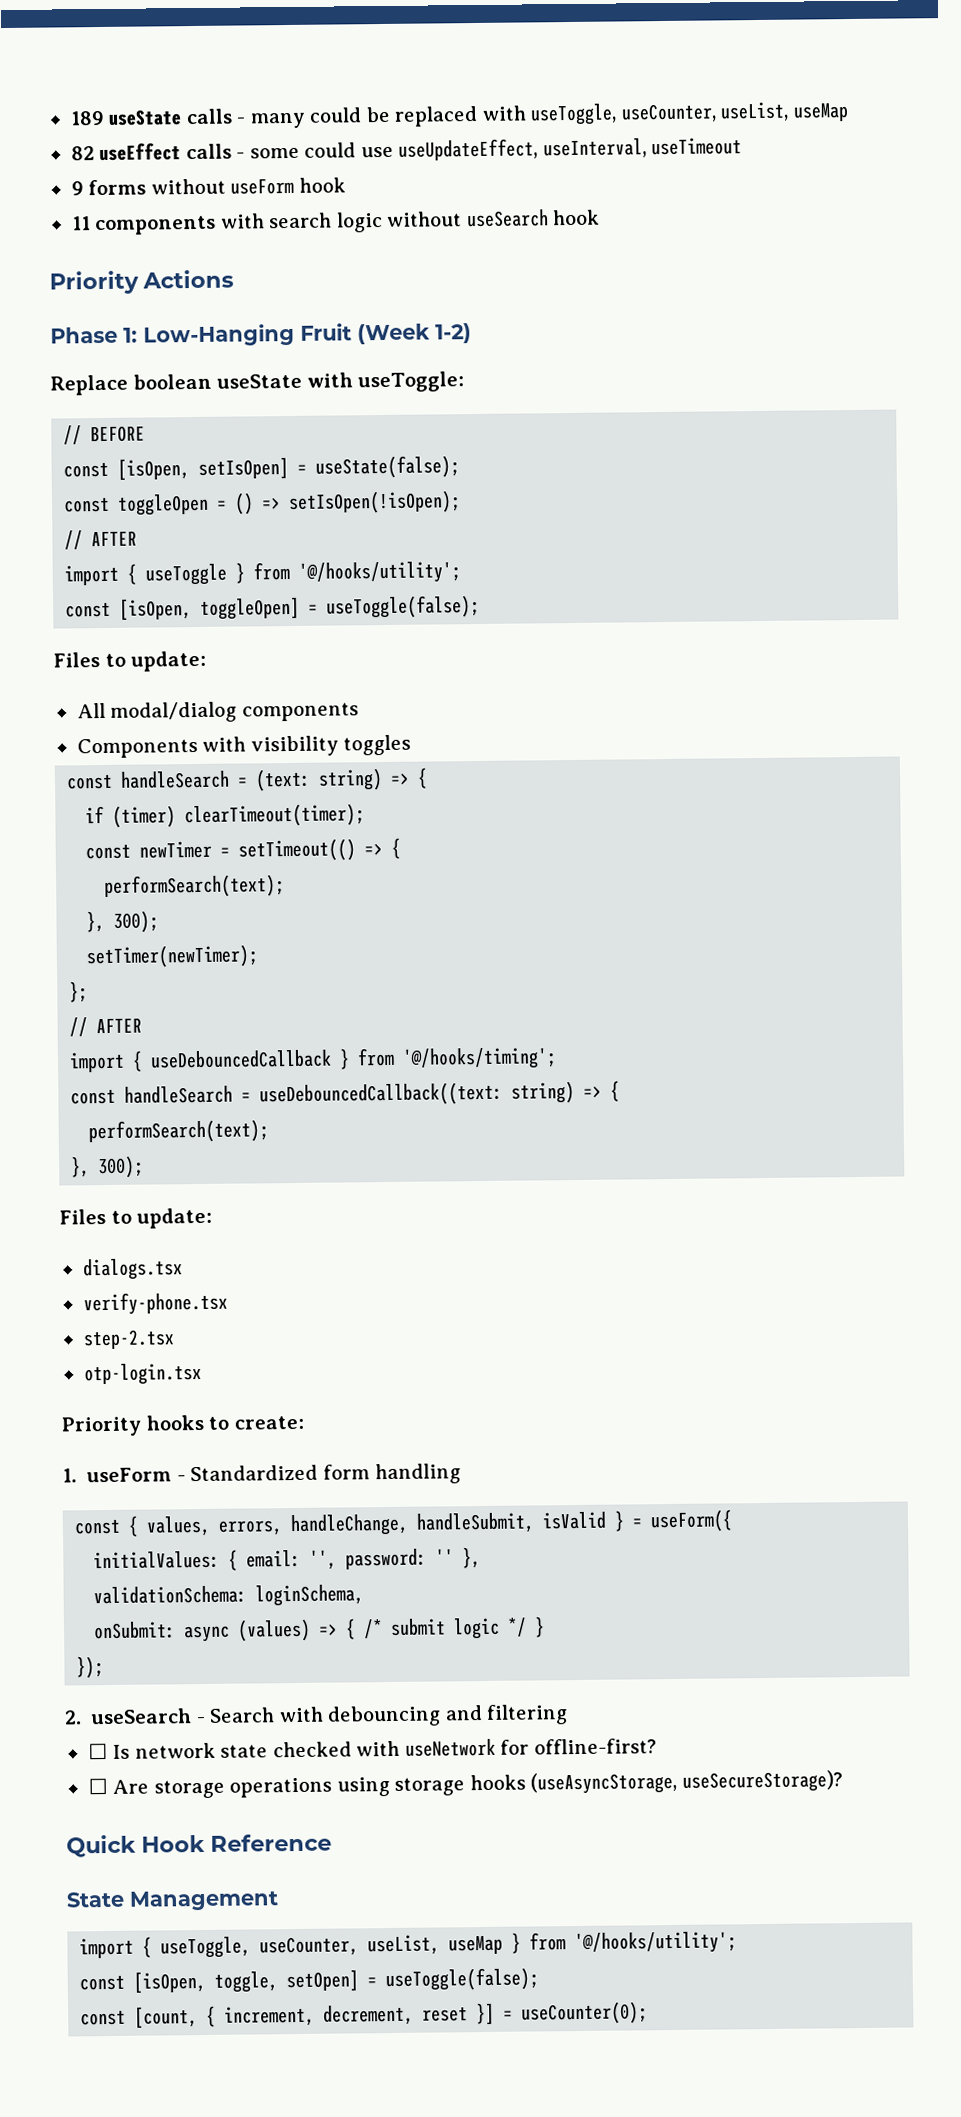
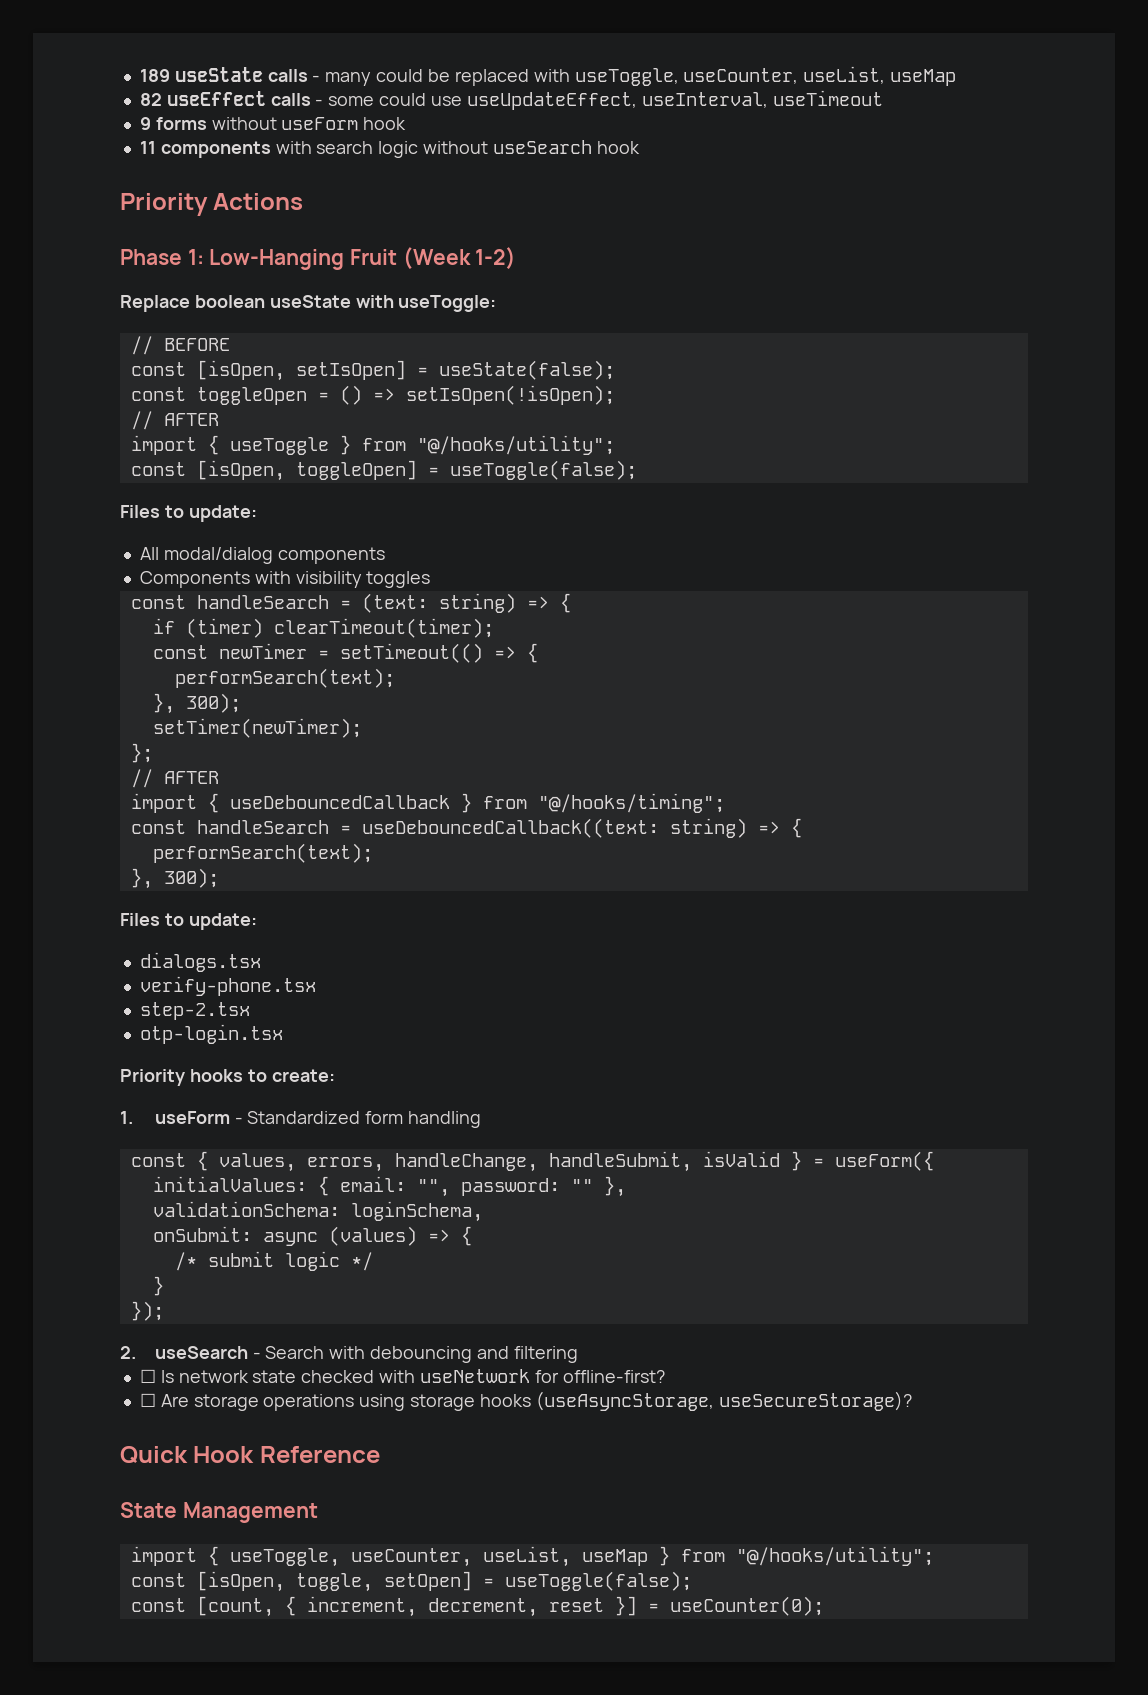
- import { useToggle } from '@/hooks/utility';
+ import { useToggle } from "@/hooks/utility";
- import { useDebouncedCallback } from '@/hooks/timing';
+ import { useDebouncedCallback } from "@/hooks/timing";
- initialValues: { email: '', password: '' },
+ initialValues: { email: "", password: "" },
- onSubmit: async (values) => { /* submit logic */ }
+ onSubmit: async (values) => {
+ /* submit logic */
+ }
- import { useToggle, useCounter, useList, useMap } from '@/hooks/utility';
+ import { useToggle, useCounter, useList, useMap } from "@/hooks/utility";

